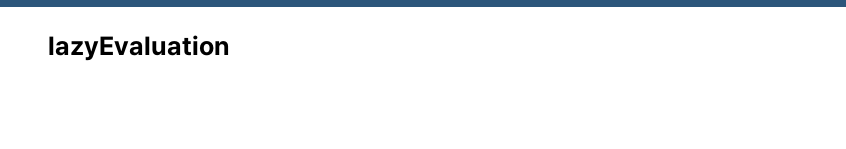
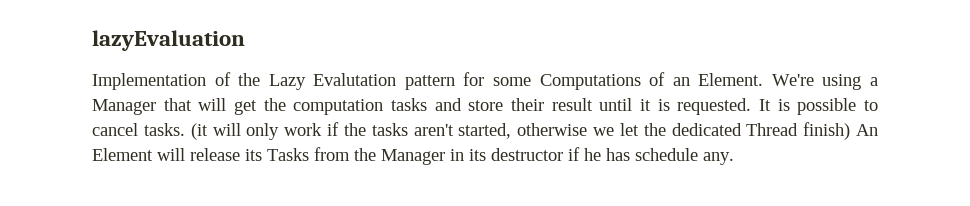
+ Implementation of the Lazy Evalutation pattern for some Computations of an Element. We're using a Manager that will get the computation tasks and store their result until it is requested. It is possible to cancel tasks. (it will only work if the tasks aren't started, otherwise we let the dedicated Thread finish) An Element will release its Tasks from the Manager in its destructor if he has schedule any.

